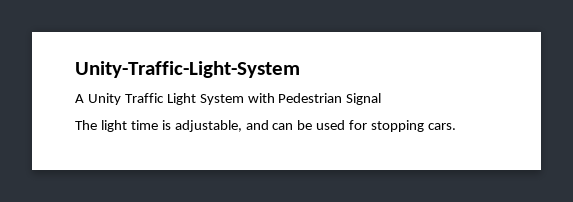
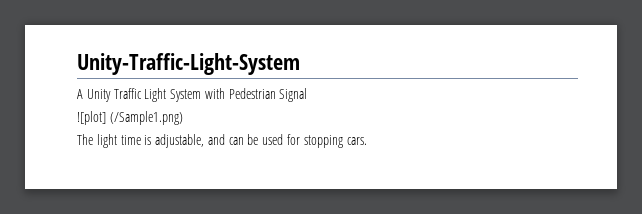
+ ![plot] (/Sample1.png)

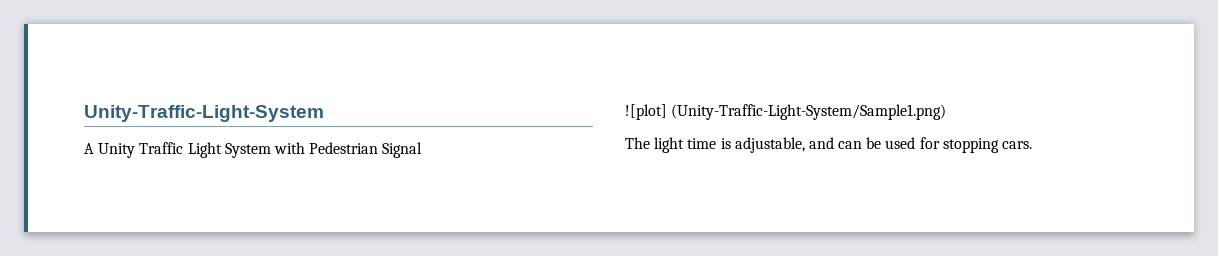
- ![plot] (/Sample1.png)
+ ![plot] (Unity-Traffic-Light-System/Sample1.png)

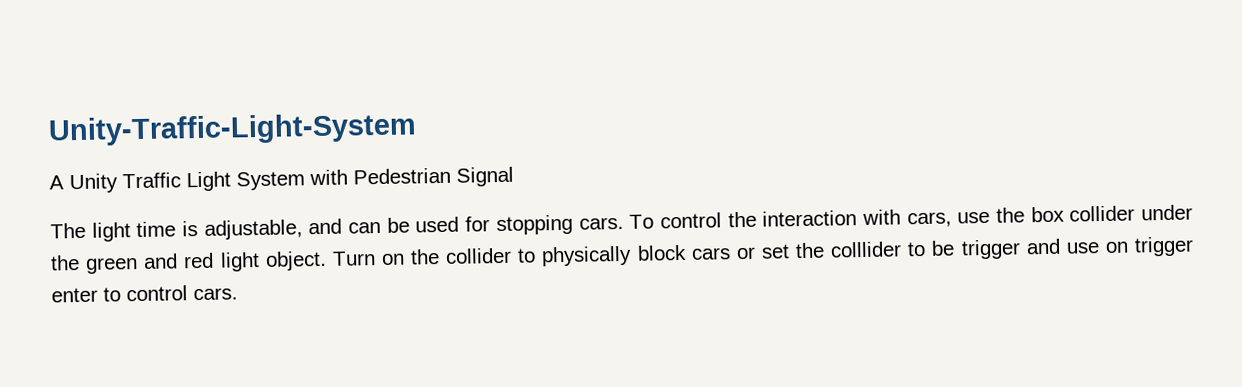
- ![plot] (Unity-Traffic-Light-System/Sample1.png)
+ To control the interaction with cars, use the box collider under the green and red light object. Turn on the collider to physically block cars or set the colllider to be trigger and use on trigger enter to control cars.

